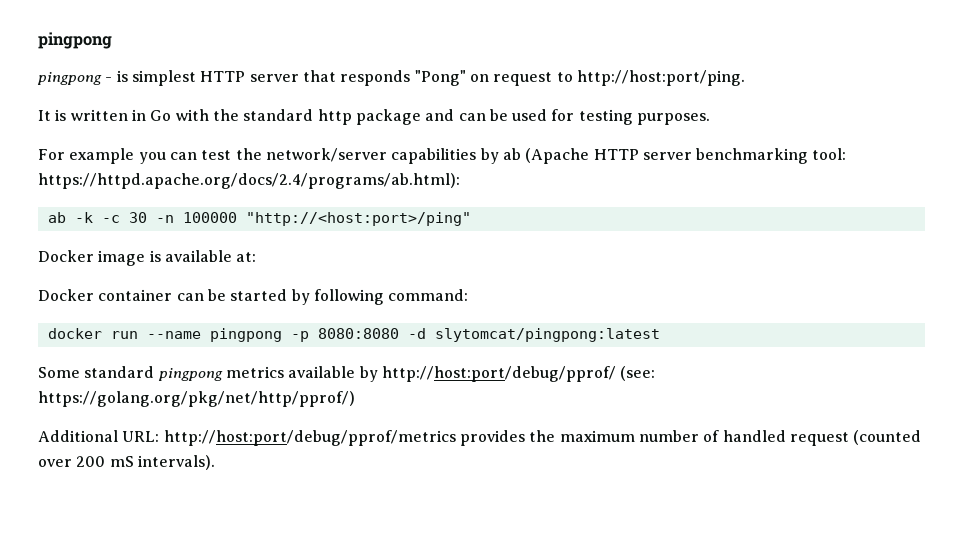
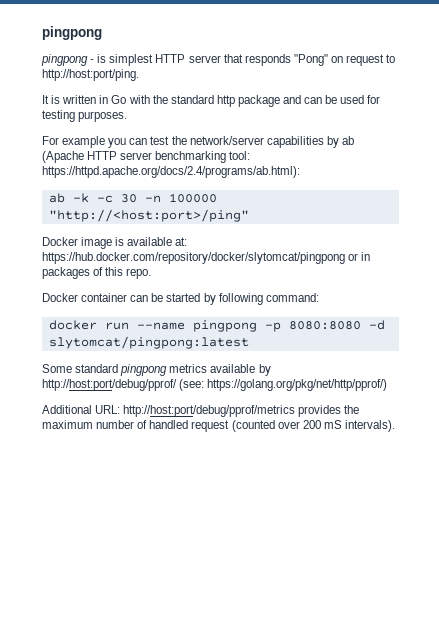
- Docker image is available at:
+ Docker image is available at: https://hub.docker.com/repository/docker/slytomcat/pingpong or in packages of this repo.

